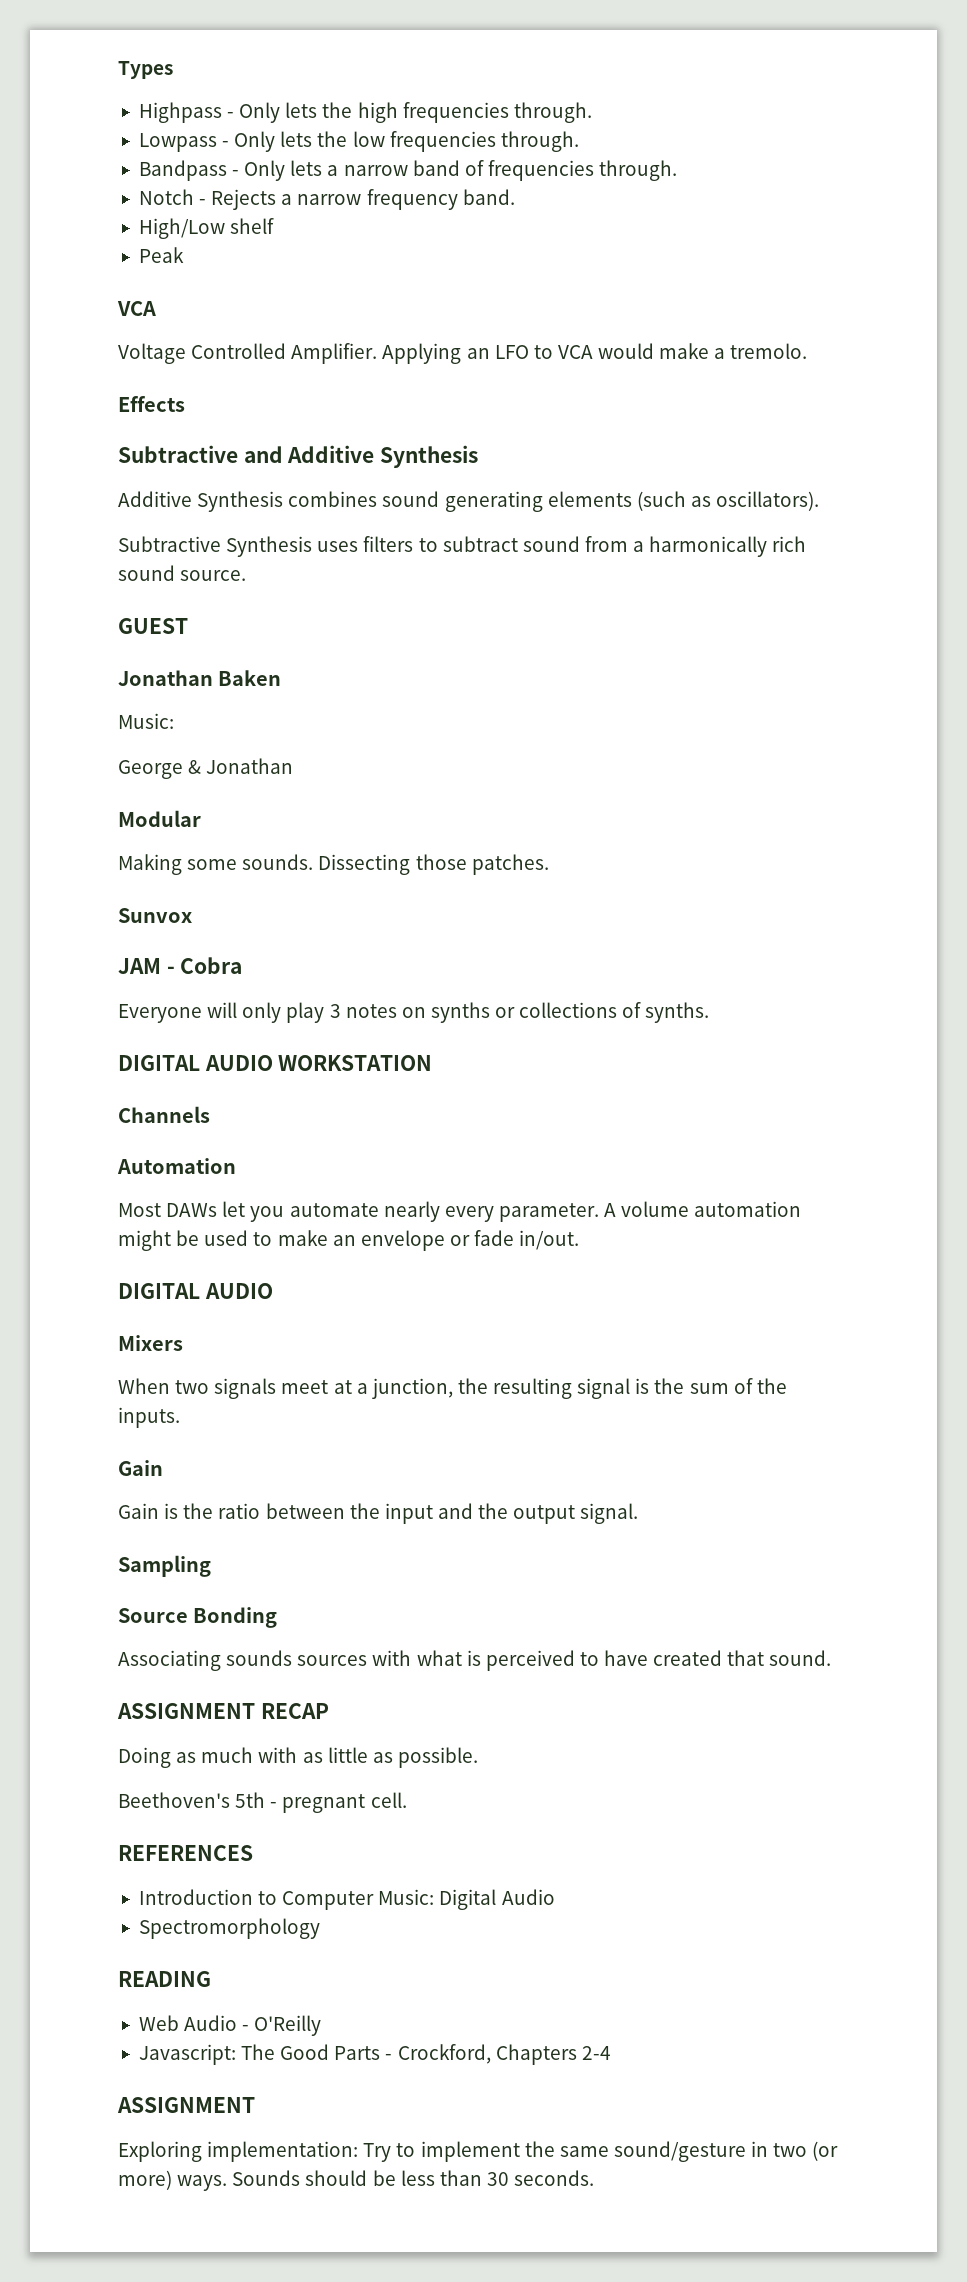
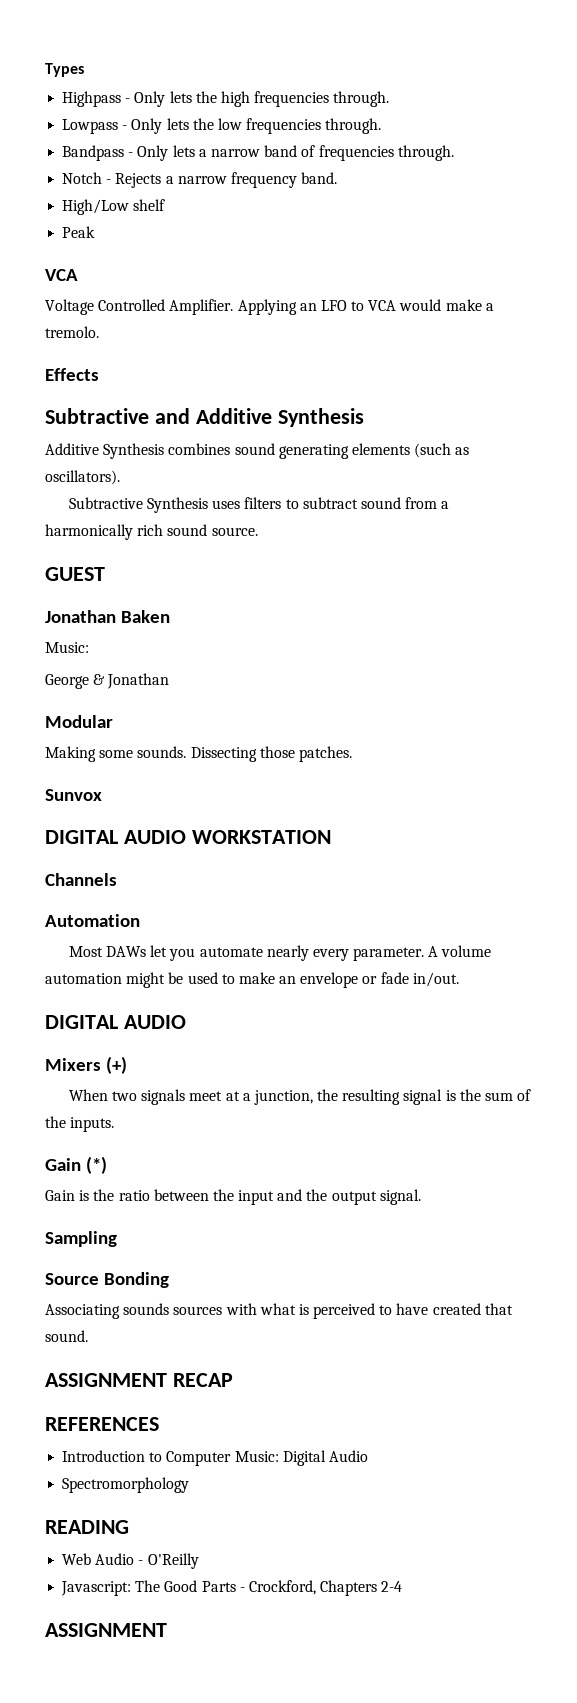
- JAM - Cobra
- Everyone will only play 3 notes on synths or collections of synths.
- Mixers
+ Mixers (+)
  When two signals meet at a junction, the resulting signal is the sum of the inputs.
- Gain
+ Gain (*)
- Doing as much with as little as possible.
- Beethoven's 5th - pregnant cell.
- Exploring implementation: Try to implement the same sound/gesture in two (or more) ways. Sounds should be less than 30 seconds.

